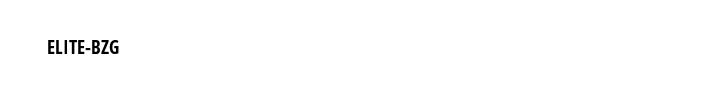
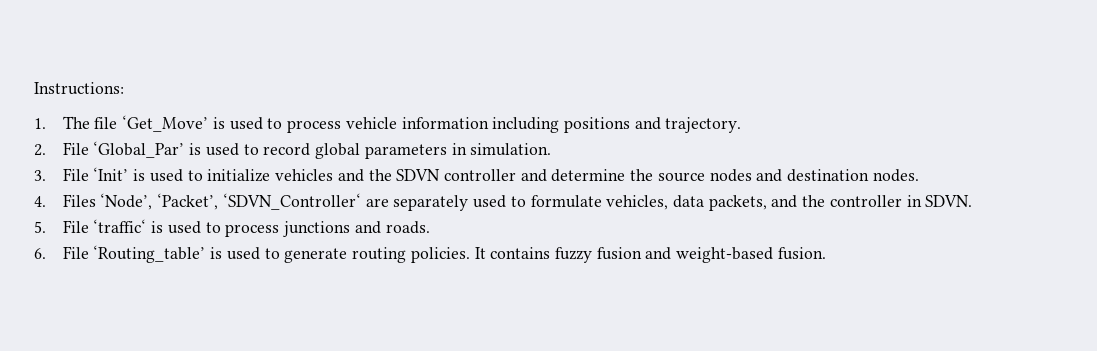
- ELITE-BZG
+ Instructions:
+ 1. The file ‘Get_Move’ is used to process vehicle information including positions and trajectory.
+ 2. File ‘Global_Par’ is used to record global parameters in simulation.
+ 3. File ‘Init’ is used to initialize vehicles and the SDVN controller and determine the source nodes and destination nodes.
+ 4. Files ‘Node’, ‘Packet’, ‘SDVN_Controller‘ are separately used to formulate vehicles, data packets, and the controller in SDVN.
+ 5. File ‘traffic‘ is used to process junctions and roads.
+ 6. File ‘Routing_table’ is used to generate routing policies. It contains fuzzy fusion and weight-based fusion.

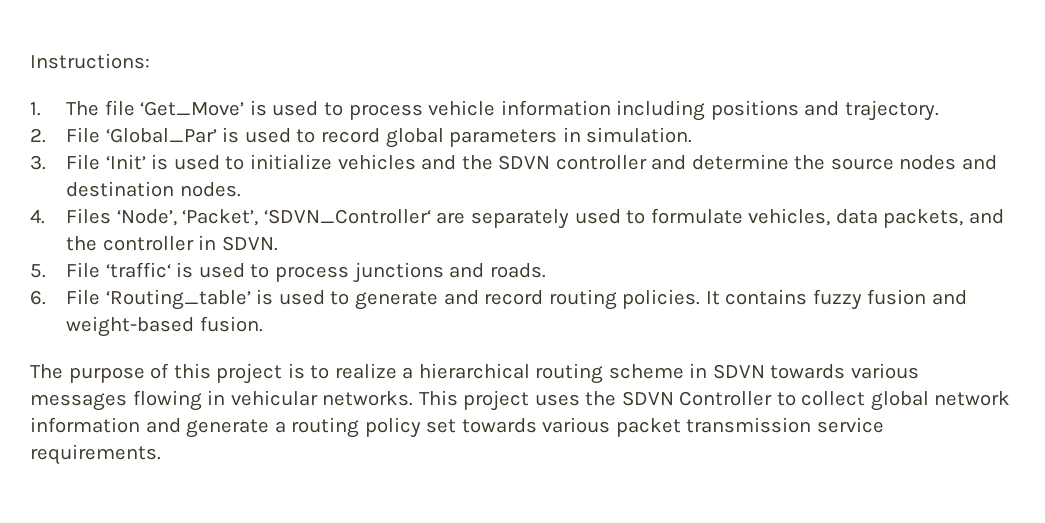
- 6. File ‘Routing_table’ is used to generate routing policies.
+ 6. File ‘Routing_table’ is used to generate and record routing policies.
+ The purpose of this project is to realize a hierarchical routing scheme in SDVN towards various messages flowing in vehicular networks. This project uses the SDVN Controller to collect global network information and generate a routing policy set towards various packet transmission service requirements.

